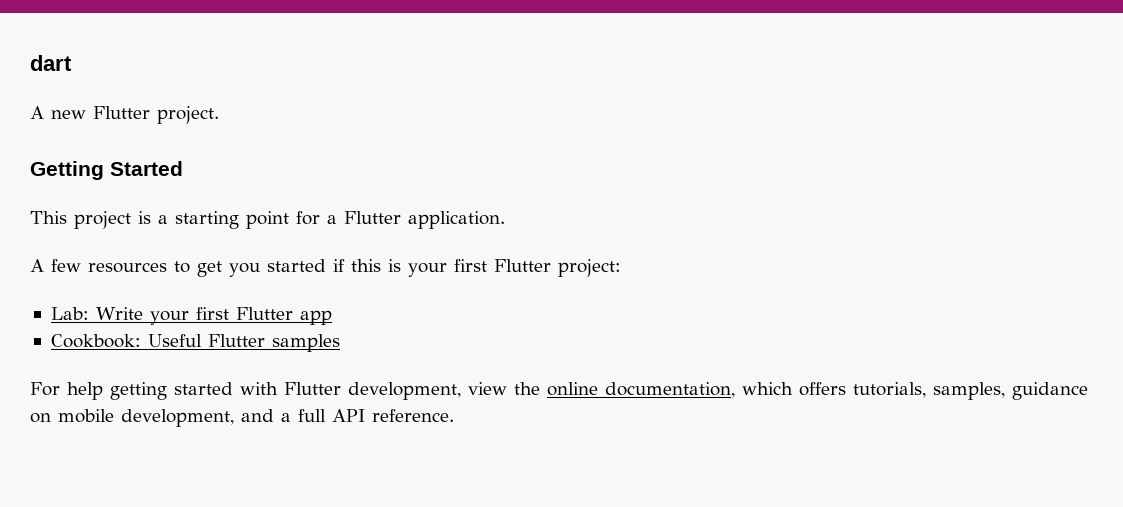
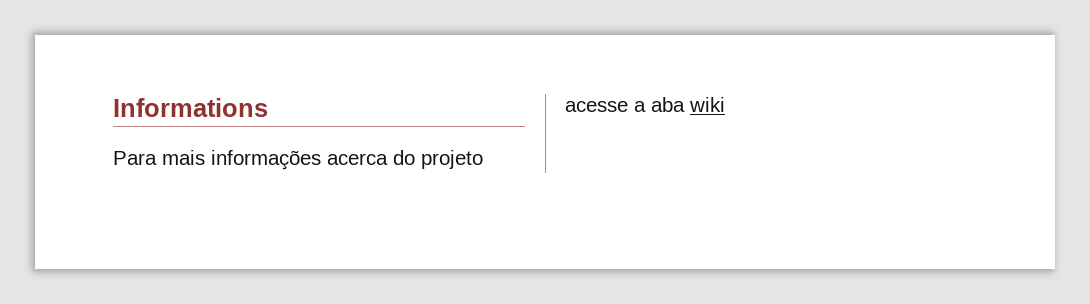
- dart
- A new Flutter project.
- Getting Started
- This project is a starting point for a Flutter application.
- A few resources to get you started if this is your first Flutter project:
- Lab: Write your first Flutter app
- Cookbook: Useful Flutter samples
- For help getting started with Flutter development, view the online documentation, which offers tutorials, samples, guidance on mobile development, and a full API reference.
+ Informations
+ Para mais informações acerca do projeto acesse a aba wiki

